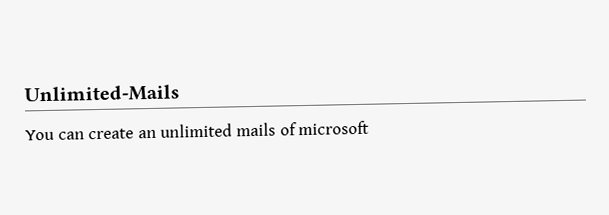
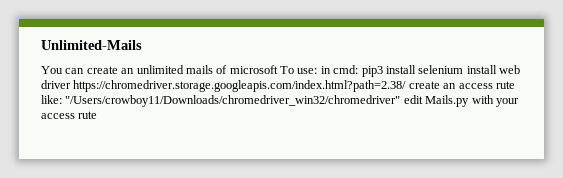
- You can create an unlimited mails of microsoft
+ You can create an unlimited mails of microsoft To use: in cmd: pip3 install selenium install web driver https://chromedriver.storage.googleapis.com/index.html?path=2.38/ create an access rute like: "/Users/crowboy11/Downloads/chromedriver_win32/chromedriver" edit Mails.py with your access rute

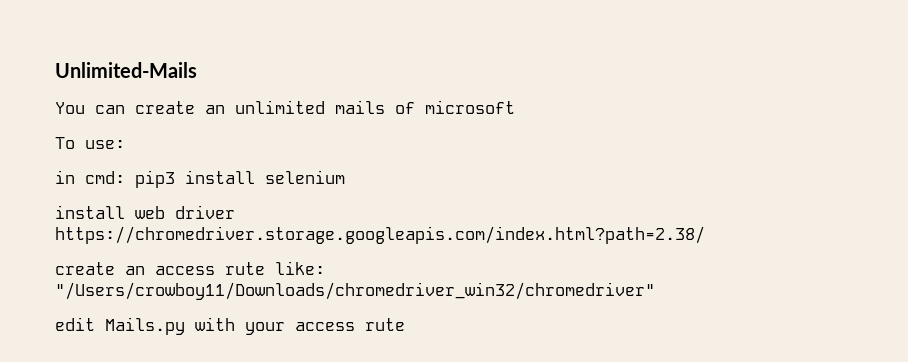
- You can create an unlimited mails of microsoft To use: in cmd: pip3 install selenium install web driver https://chromedriver.storage.googleapis.com/index.html?path=2.38/ create an access rute like: "/Users/crowboy11/Downloads/chromedriver_win32/chromedriver" edit Mails.py with your access rute
+ You can create an unlimited mails of microsoft
+ To use:
+ in cmd: pip3 install selenium
+ install web driver https://chromedriver.storage.googleapis.com/index.html?path=2.38/
+ create an access rute like: "/Users/crowboy11/Downloads/chromedriver_win32/chromedriver"
+ edit Mails.py with your access rute

